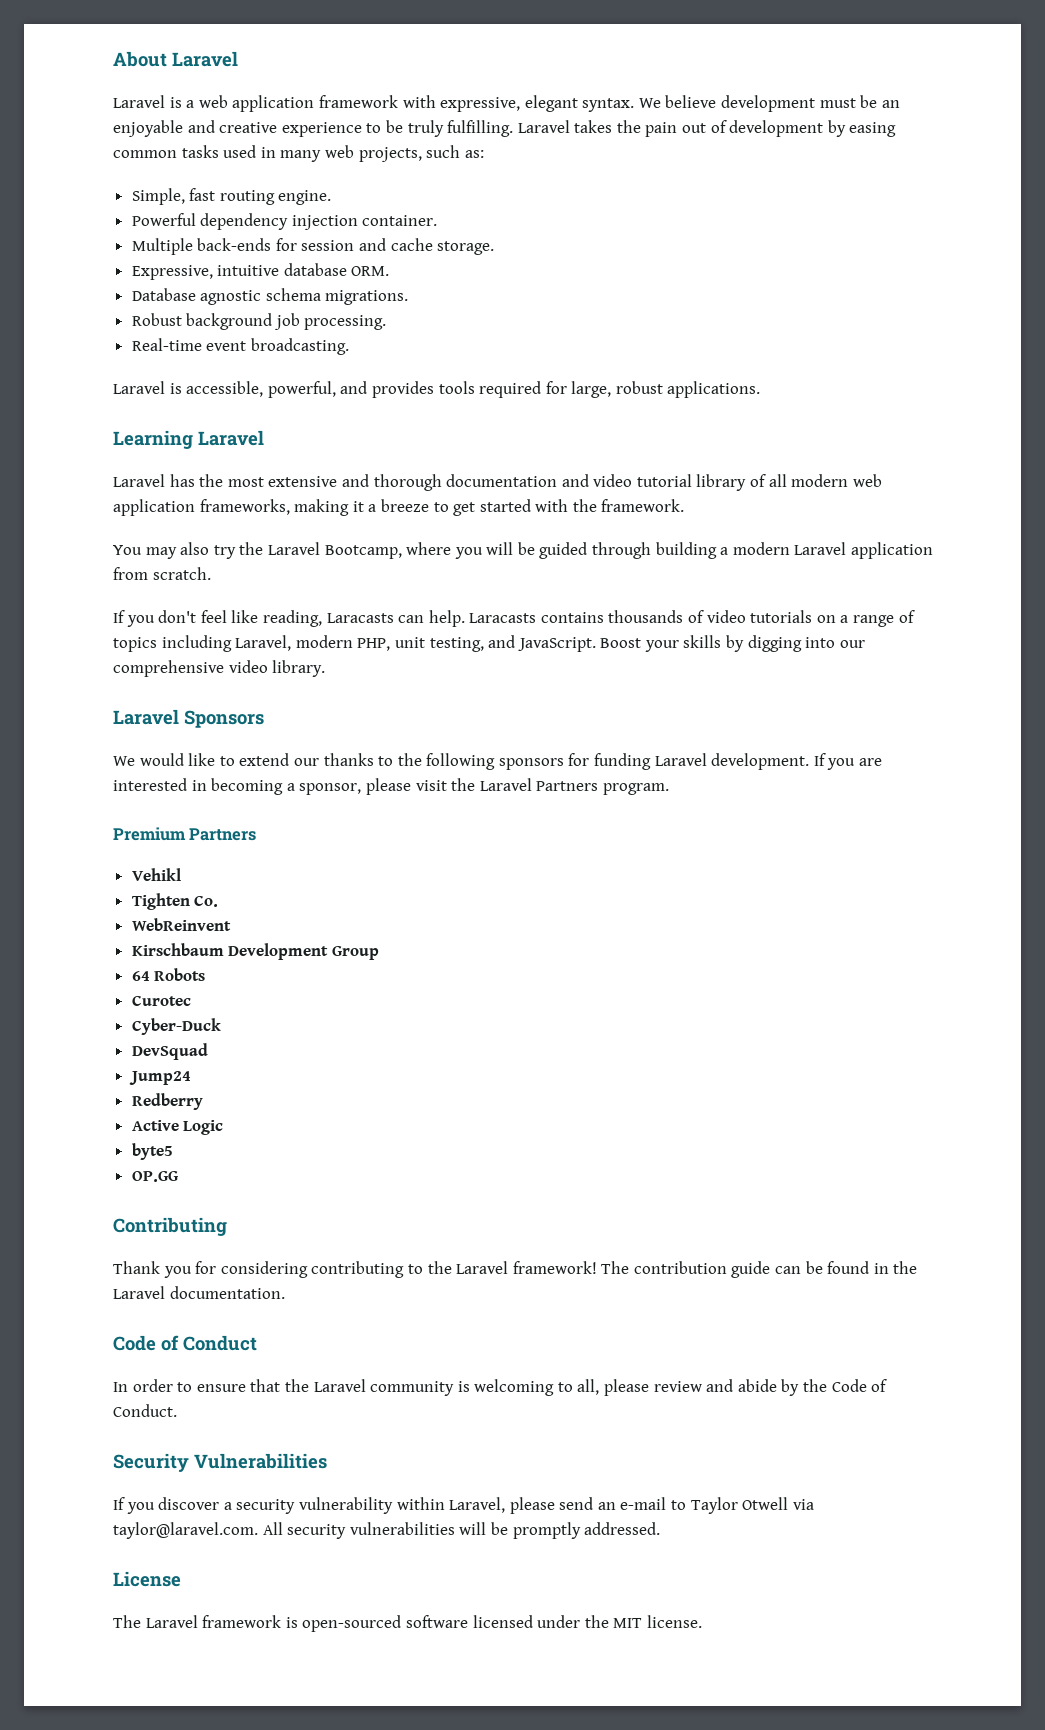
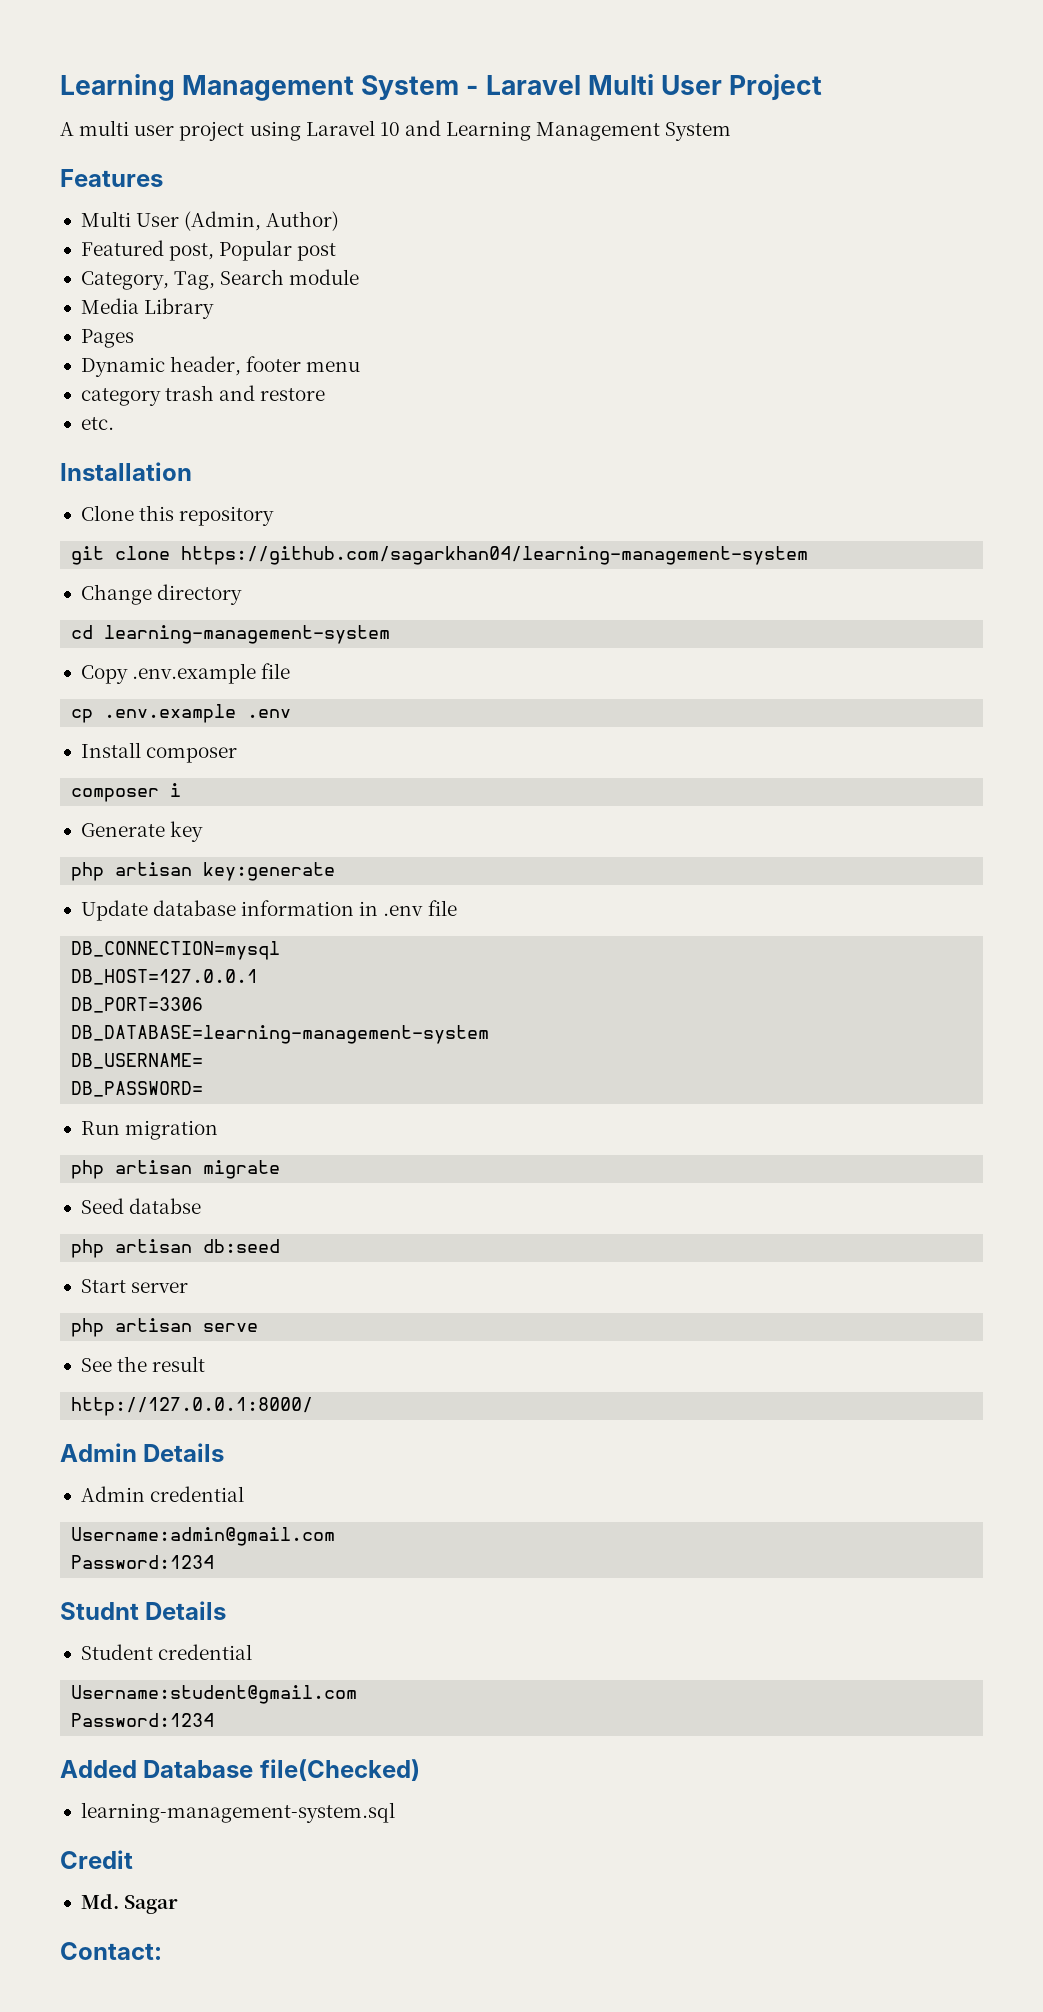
- About Laravel
- Laravel is a web application framework with expressive, elegant syntax. We believe development must be an enjoyable and creative experience to be truly fulfilling. Laravel takes the pain out of development by easing common tasks used in many web projects, such as:
- Simple, fast routing engine.
- Powerful dependency injection container.
- Multiple back-ends for session and cache storage.
- Expressive, intuitive database ORM.
- Database agnostic schema migrations.
- Robust background job processing.
- Real-time event broadcasting.
- Laravel is accessible, powerful, and provides tools required for large, robust applications.
- Learning Laravel
- Laravel has the most extensive and thorough documentation and video tutorial library of all modern web application frameworks, making it a breeze to get started with the framework.
- You may also try the Laravel Bootcamp, where you will be guided through building a modern Laravel application from scratch.
- If you don't feel like reading, Laracasts can help. Laracasts contains thousands of video tutorials on a range of topics including Laravel, modern PHP, unit testing, and JavaScript. Boost your skills by digging into our comprehensive video library.
- Laravel Sponsors
- We would like to extend our thanks to the following sponsors for funding Laravel development. If you are interested in becoming a sponsor, please visit the Laravel Partners program.
- Premium Partners
- Vehikl
- Tighten Co.
- WebReinvent
- Kirschbaum Development Group
- 64 Robots
- Curotec
- Cyber-Duck
- DevSquad
- Jump24
- Redberry
- Active Logic
- byte5
- OP.GG
- Contributing
- Thank you for considering contributing to the Laravel framework! The contribution guide can be found in the Laravel documentation.
- Code of Conduct
- In order to ensure that the Laravel community is welcoming to all, please review and abide by the Code of Conduct.
- Security Vulnerabilities
- If you discover a security vulnerability within Laravel, please send an e-mail to Taylor Otwell via taylor@laravel.com. All security vulnerabilities will be promptly addressed.
- License
- The Laravel framework is open-sourced software licensed under the MIT license.
+ Learning Management System - Laravel Multi User Project
+ A multi user project using Laravel 10 and Learning Management System
+ Features
+ Multi User (Admin, Author)
+ Featured post, Popular post
+ Category, Tag, Search module
+ Media Library
+ Pages
+ Dynamic header, footer menu
+ category trash and restore
+ etc.
+ Installation
+ Clone this repository
+ git clone https://github.com/sagarkhan04/learning-management-system
+ Change directory
+ cd learning-management-system
+ Copy .env.example file
+ cp .env.example .env
+ Install composer
+ composer i
+ Generate key
+ php artisan key:generate
+ Update database information in .env file
+ DB_CONNECTION=mysql
+ DB_HOST=127.0.0.1
+ DB_PORT=3306
+ DB_DATABASE=learning-management-system
+ DB_USERNAME=
+ DB_PASSWORD=
+ Run migration
+ php artisan migrate
+ Seed databse
+ php artisan db:seed
+ Start server
+ php artisan serve
+ See the result
+ http://127.0.0.1:8000/
+ Admin Details
+ Admin credential
+ Username:admin@gmail.com
+ Password:1234
+ Studnt Details
+ Student credential
+ Username:student@gmail.com
+ Password:1234
+ Added Database file(Checked)
+ learning-management-system.sql
+ Credit
+ Md. Sagar
+ Contact:

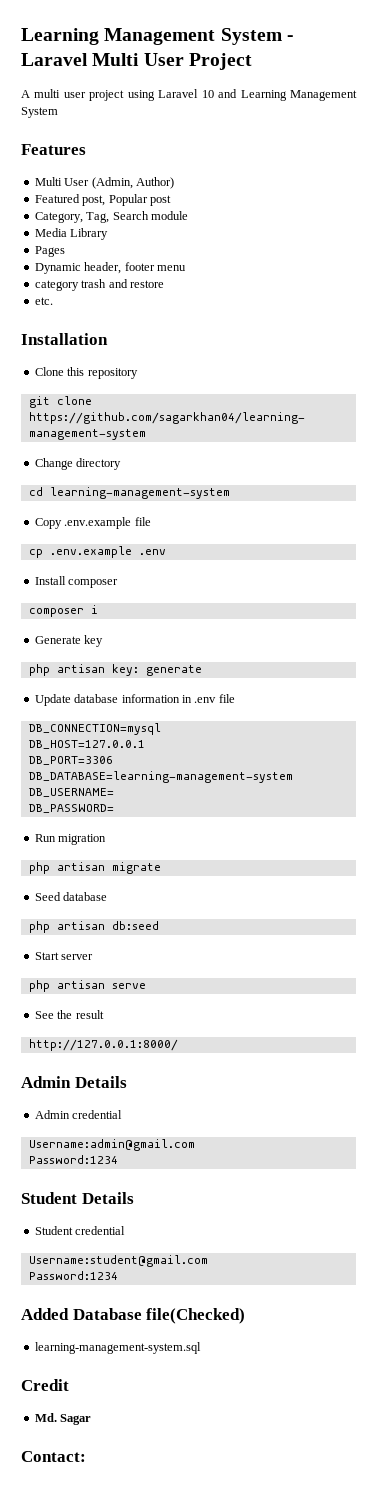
- php artisan key:generate
+ php artisan key: generate
- Seed databse
+ Seed database
- Studnt Details
+ Student Details

